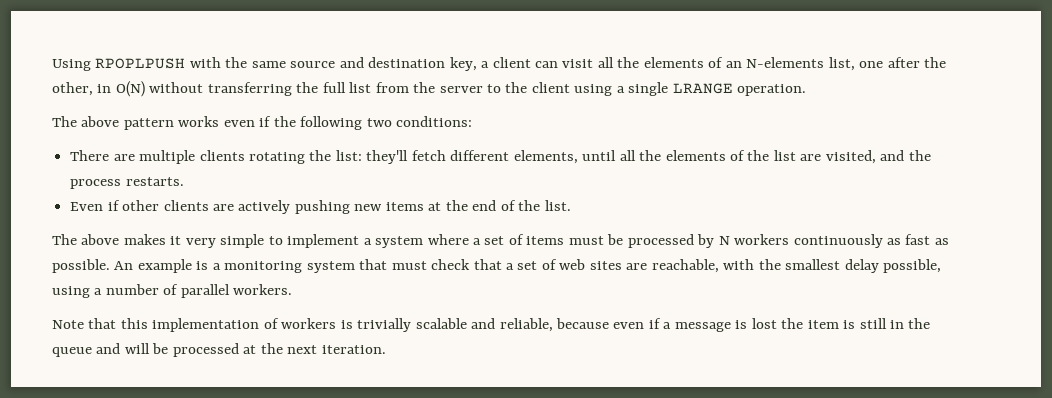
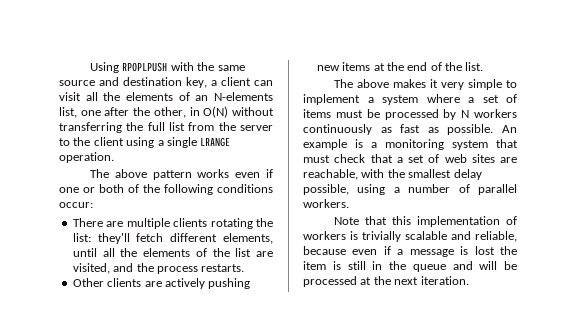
- The above pattern works even if the following two conditions:
+ The above pattern works even if one or both of the following conditions occur:
- Even if other clients are actively pushing new items at the end of the list.
+ Other clients are actively pushing new items at the end of the list.

